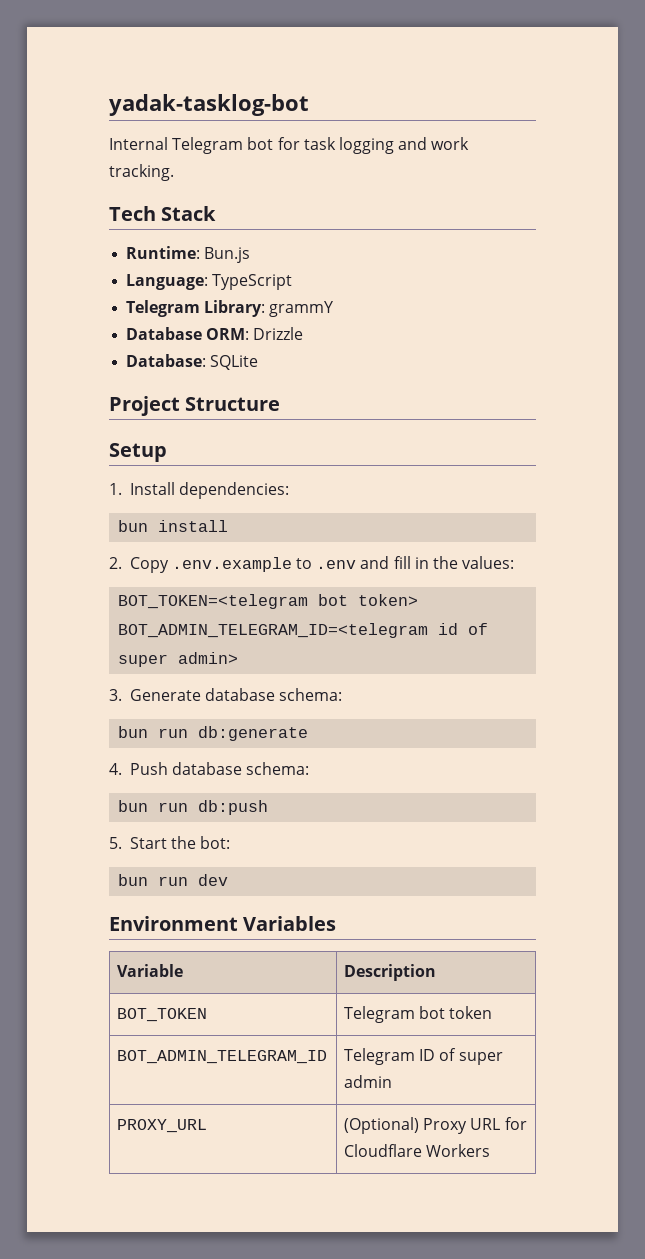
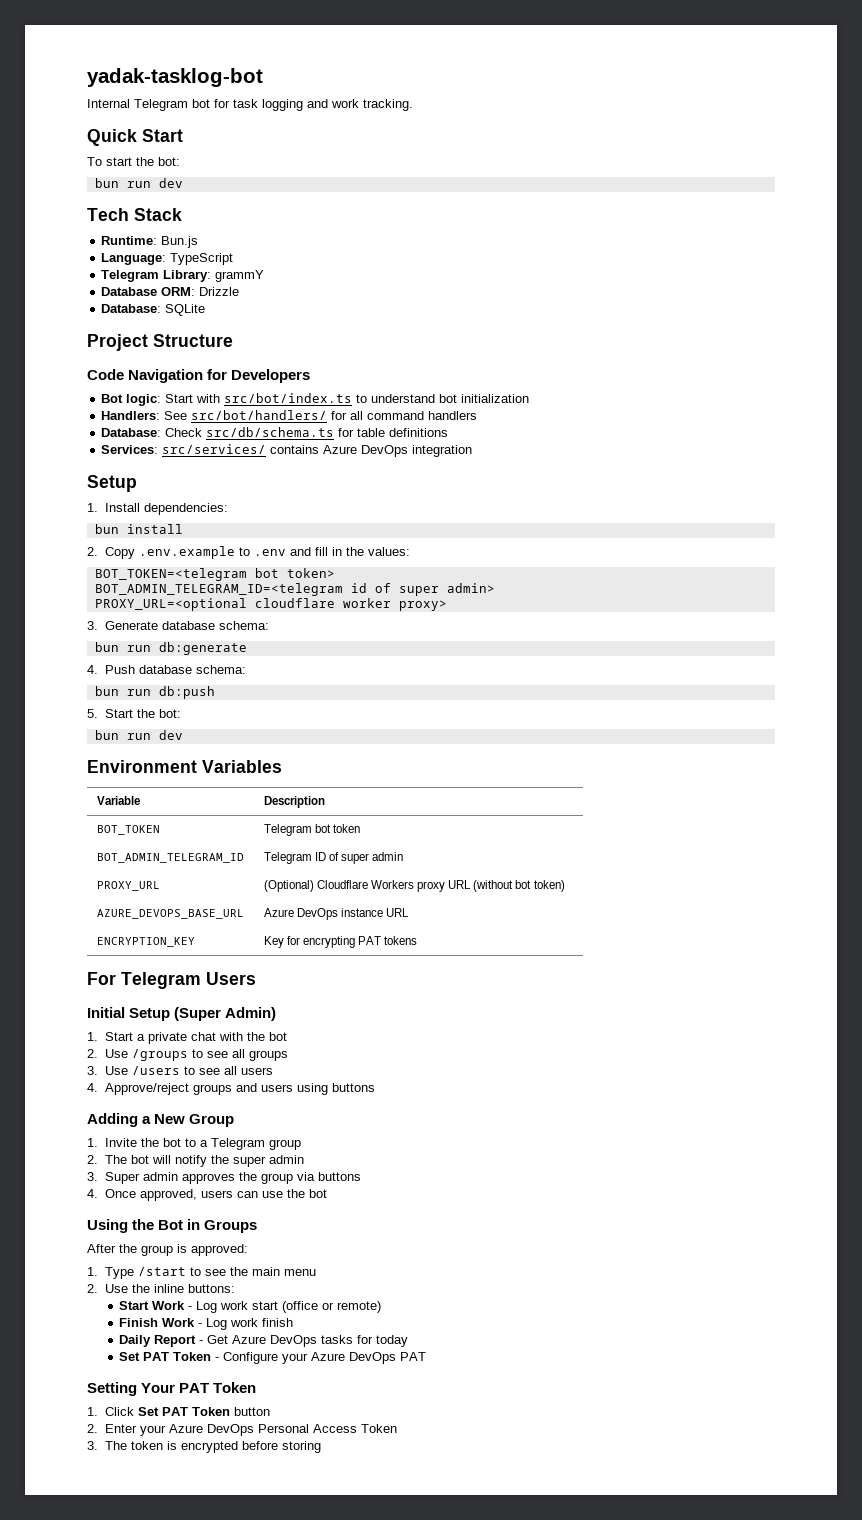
+ Quick Start
+ To start the bot:
+ bun run dev
+ Code Navigation for Developers
+ Bot logic: Start with src/bot/index.ts to understand bot initialization
+ Handlers: See src/bot/handlers/ for all command handlers
+ Database: Check src/db/schema.ts for table definitions
+ Services: src/services/ contains Azure DevOps integration
+ PROXY_URL=<optional cloudflare worker proxy>
- PROXY_URL | (Optional) Proxy URL for Cloudflare Workers
+ PROXY_URL | (Optional) Cloudflare Workers proxy URL (without bot token)
+ AZURE_DEVOPS_BASE_URL | Azure DevOps instance URL
+ ENCRYPTION_KEY | Key for encrypting PAT tokens
+ For Telegram Users
+ Initial Setup (Super Admin)
+ 1. Start a private chat with the bot
+ 2. Use /groups to see all groups
+ 3. Use /users to see all users
+ 4. Approve/reject groups and users using buttons
+ Adding a New Group
+ 1. Invite the bot to a Telegram group
+ 2. The bot will notify the super admin
+ 3. Super admin approves the group via buttons
+ 4. Once approved, users can use the bot
+ Using the Bot in Groups
+ After the group is approved:
+ 1. Type /start to see the main menu
+ 2. Use the inline buttons:
+ Start Work - Log work start (office or remote)
+ Finish Work - Log work finish
+ Daily Report - Get Azure DevOps tasks for today
+ Set PAT Token - Configure your Azure DevOps PAT
+ Setting Your PAT Token
+ 1. Click Set PAT Token button
+ 2. Enter your Azure DevOps Personal Access Token
+ 3. The token is encrypted before storing

